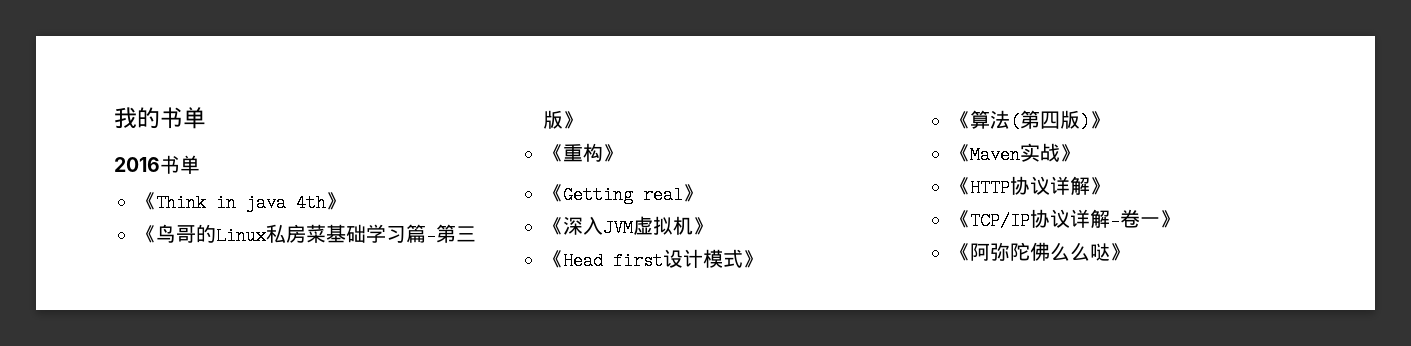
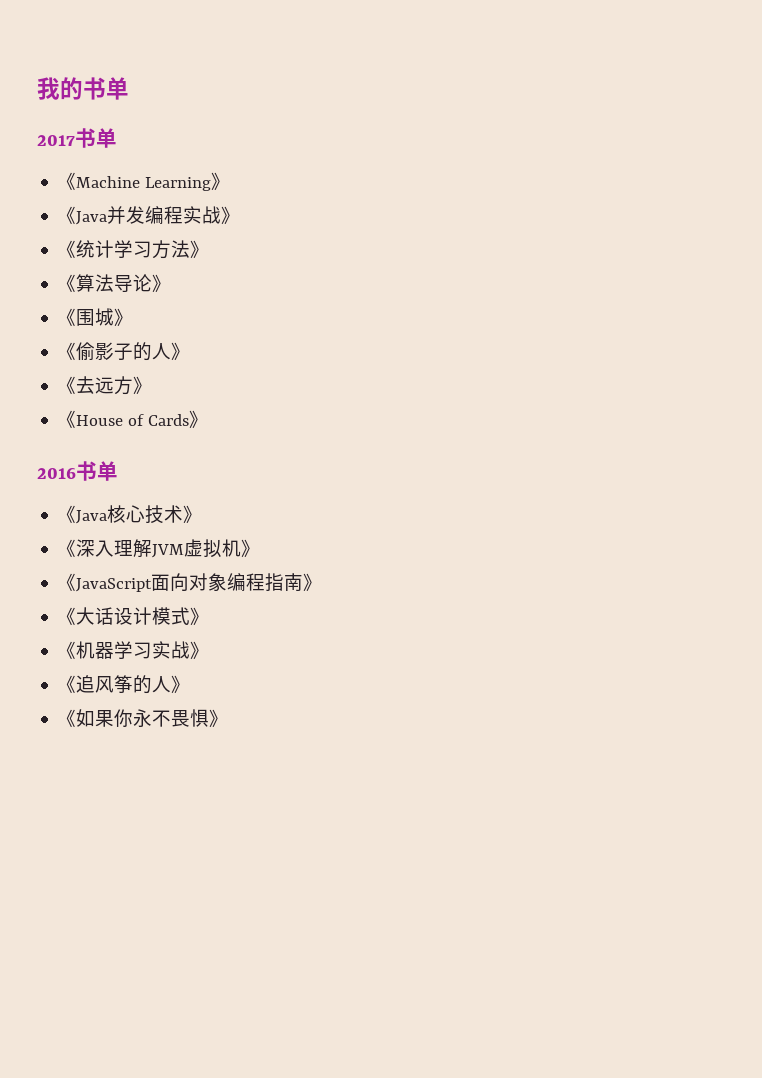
+ 2017书单
+ 《Machine Learning》
+ 《Java并发编程实战》
+ 《统计学习方法》
+ 《算法导论》
+ 《围城》
+ 《偷影子的人》
+ 《去远方》
+ 《House of Cards》
  2016书单
- 《Think in java 4th》
- 《鸟哥的Linux私房菜基础学习篇-第三版》
- 《重构》
- 《Getting real》
+ 《Java核心技术》
- 《深入JVM虚拟机》
+ 《深入理解JVM虚拟机》
- 《Head first设计模式》
- 《算法(第四版)》
- 《Maven实战》
- 《HTTP协议详解》
- 《TCP/IP协议详解-卷一》
- 《阿弥陀佛么么哒》
+ 《JavaScript面向对象编程指南》
+ 《大话设计模式》
+ 《机器学习实战》
+ 《追风筝的人》
+ 《如果你永不畏惧》

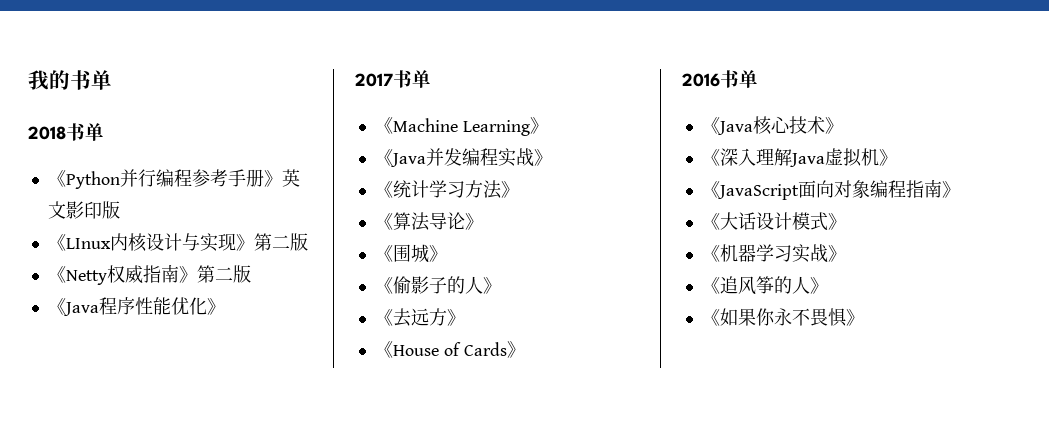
+ 2018书单
+ 《Python并行编程参考手册》英文影印版
+ 《LInux内核设计与实现》第二版
+ 《Netty权威指南》第二版
+ 《Java程序性能优化》
- 《深入理解JVM虚拟机》
+ 《深入理解Java虚拟机》

